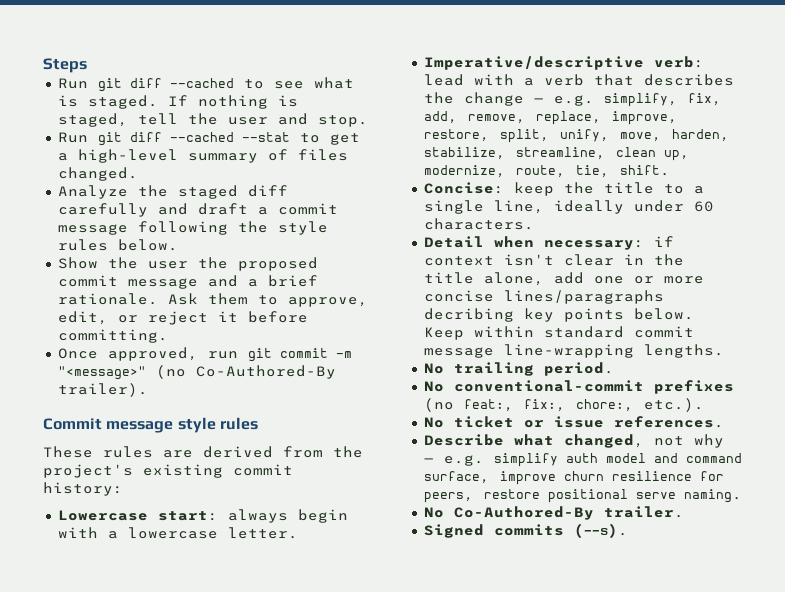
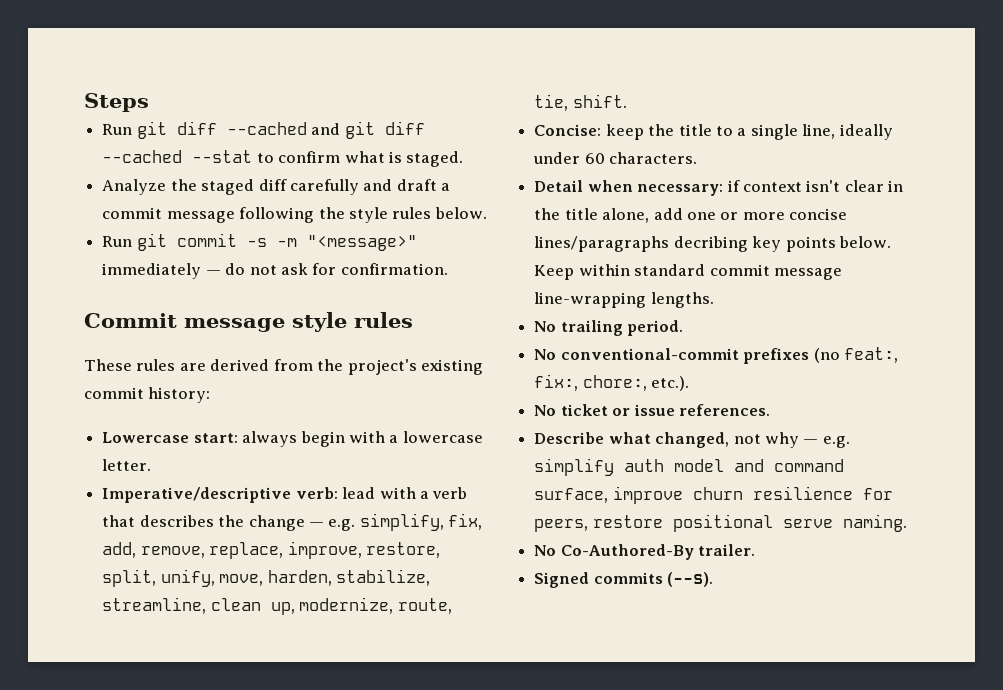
- Run git diff --cached to see what is staged. If nothing is staged, tell the user and stop.
- Run git diff --cached --stat to get a high-level summary of files changed.
+ Run git diff --cached and git diff --cached --stat to confirm what is staged.
- Show the user the proposed commit message and a brief rationale. Ask them to approve, edit, or reject it before committing.
- Once approved, run git commit -m "<message>" (no Co-Authored-By trailer).
+ Run git commit -s -m "<message>" immediately — do not ask for confirmation.

